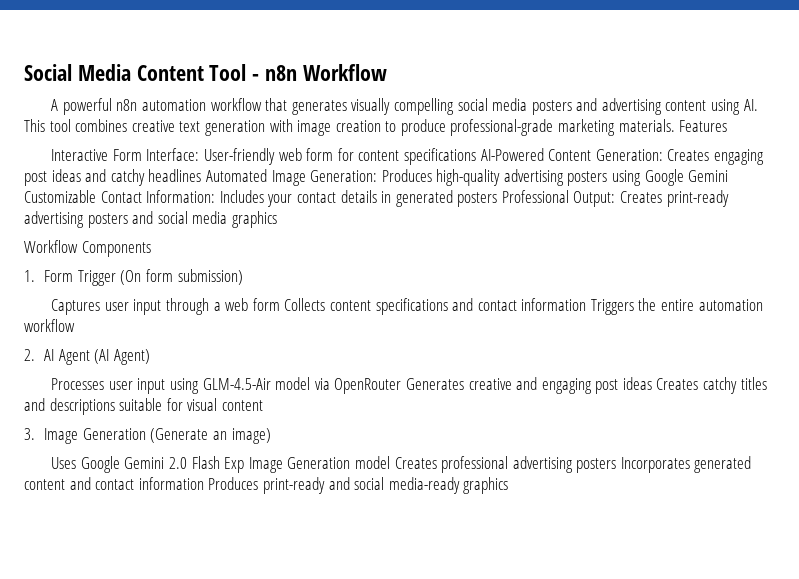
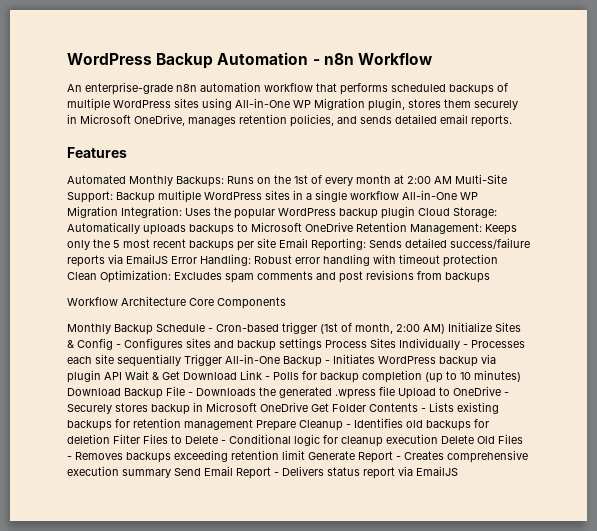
- Social Media Content Tool - n8n Workflow
+ WordPress Backup Automation - n8n Workflow
- A powerful n8n automation workflow that generates visually compelling social media posters and advertising content using AI. This tool combines creative text generation with image creation to produce professional-grade marketing materials. Features
- Interactive Form Interface: User-friendly web form for content specifications AI-Powered Content Generation: Creates engaging post ideas and catchy headlines Automated Image Generation: Produces high-quality advertising posters using Google Gemini Customizable Contact Information: Includes your contact details in generated posters Professional Output: Creates print-ready advertising posters and social media graphics
- Workflow Components
+ An enterprise-grade n8n automation workflow that performs scheduled backups of multiple WordPress sites using All-in-One WP Migration plugin, stores them securely in Microsoft OneDrive, manages retention policies, and sends detailed email reports.
+ Features
+ Automated Monthly Backups: Runs on the 1st of every month at 2:00 AM Multi-Site Support: Backup multiple WordPress sites in a single workflow All-in-One WP Migration Integration: Uses the popular WordPress backup plugin Cloud Storage: Automatically uploads backups to Microsoft OneDrive Retention Management: Keeps only the 5 most recent backups per site Email Reporting: Sends detailed success/failure reports via EmailJS Error Handling: Robust error handling with timeout protection Clean Optimization: Excludes spam comments and post revisions from backups
+ Workflow Architecture Core Components
- 1. Form Trigger (On form submission)
- Captures user input through a web form Collects content specifications and contact information Triggers the entire automation workflow
- 2. AI Agent (AI Agent)
- Processes user input using GLM-4.5-Air model via OpenRouter Generates creative and engaging post ideas Creates catchy titles and descriptions suitable for visual content
- 3. Image Generation (Generate an image)
- Uses Google Gemini 2.0 Flash Exp Image Generation model Creates professional advertising posters Incorporates generated content and contact information Produces print-ready and social media-ready graphics
+ Monthly Backup Schedule - Cron-based trigger (1st of month, 2:00 AM) Initialize Sites & Config - Configures sites and backup settings Process Sites Individually - Processes each site sequentially Trigger All-in-One Backup - Initiates WordPress backup via plugin API Wait & Get Download Link - Polls for backup completion (up to 10 minutes) Download Backup File - Downloads the generated .wpress file Upload to OneDrive - Securely stores backup in Microsoft OneDrive Get Folder Contents - Lists existing backups for retention management Prepare Cleanup - Identifies old backups for deletion Filter Files to Delete - Conditional logic for cleanup execution Delete Old Files - Removes backups exceeding retention limit Generate Report - Creates comprehensive execution summary Send Email Report - Delivers status report via EmailJS

